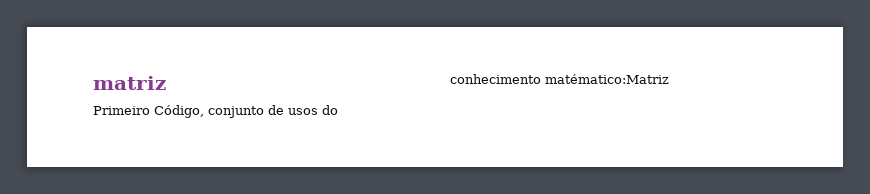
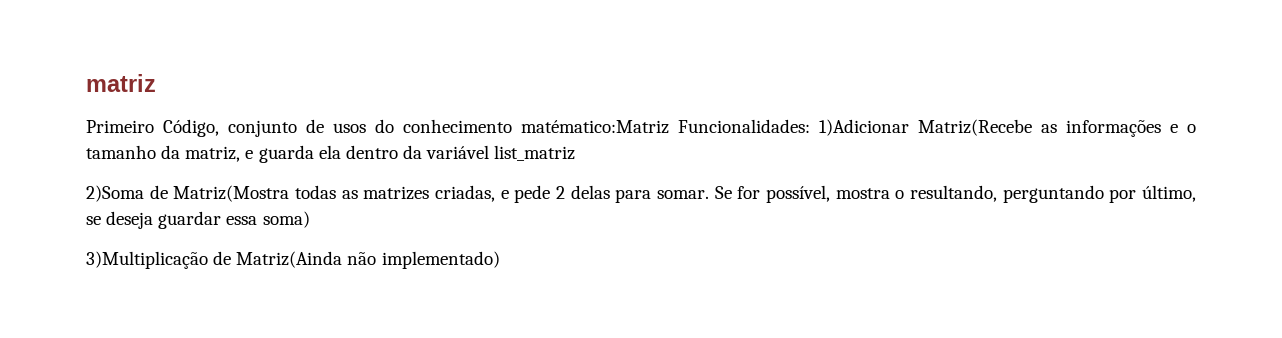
- Primeiro Código, conjunto de usos do conhecimento matématico:Matriz
+ Primeiro Código, conjunto de usos do conhecimento matématico:Matriz Funcionalidades: 1)Adicionar Matriz(Recebe as informações e o tamanho da matriz, e guarda ela dentro da variável list_matriz
+ 2)Soma de Matriz(Mostra todas as matrizes criadas, e pede 2 delas para somar. Se for possível, mostra o resultando, perguntando por último, se deseja guardar essa soma)
+ 3)Multiplicação de Matriz(Ainda não implementado)

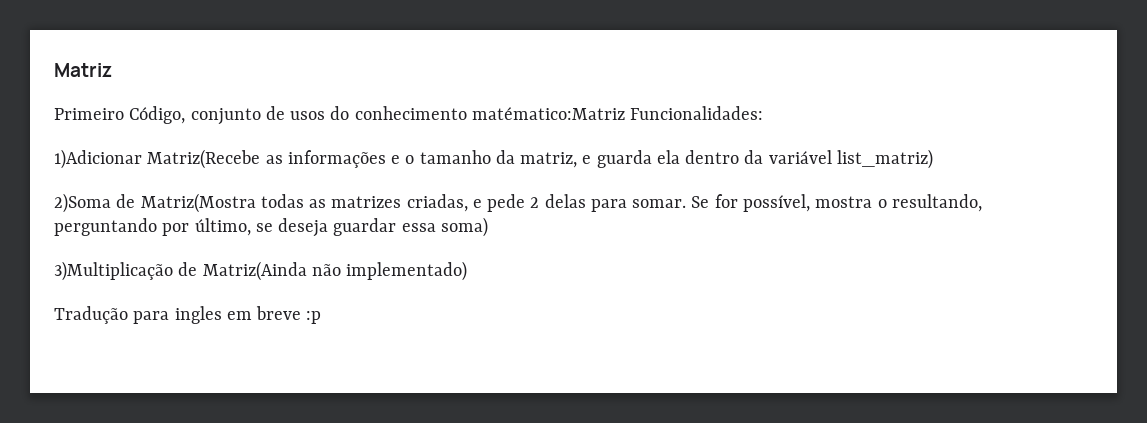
- matriz
+ Matriz
- Primeiro Código, conjunto de usos do conhecimento matématico:Matriz Funcionalidades: 1)Adicionar Matriz(Recebe as informações e o tamanho da matriz, e guarda ela dentro da variável list_matriz
+ Primeiro Código, conjunto de usos do conhecimento matématico:Matriz Funcionalidades:
+ 1)Adicionar Matriz(Recebe as informações e o tamanho da matriz, e guarda ela dentro da variável list_matriz)
+ Tradução para ingles em breve :p

